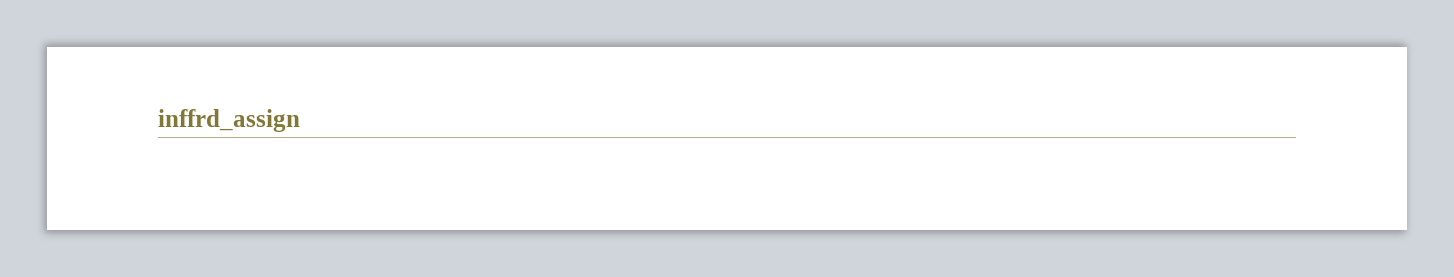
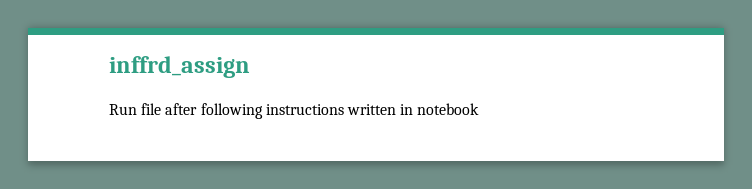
+ Run file after following instructions written in notebook

